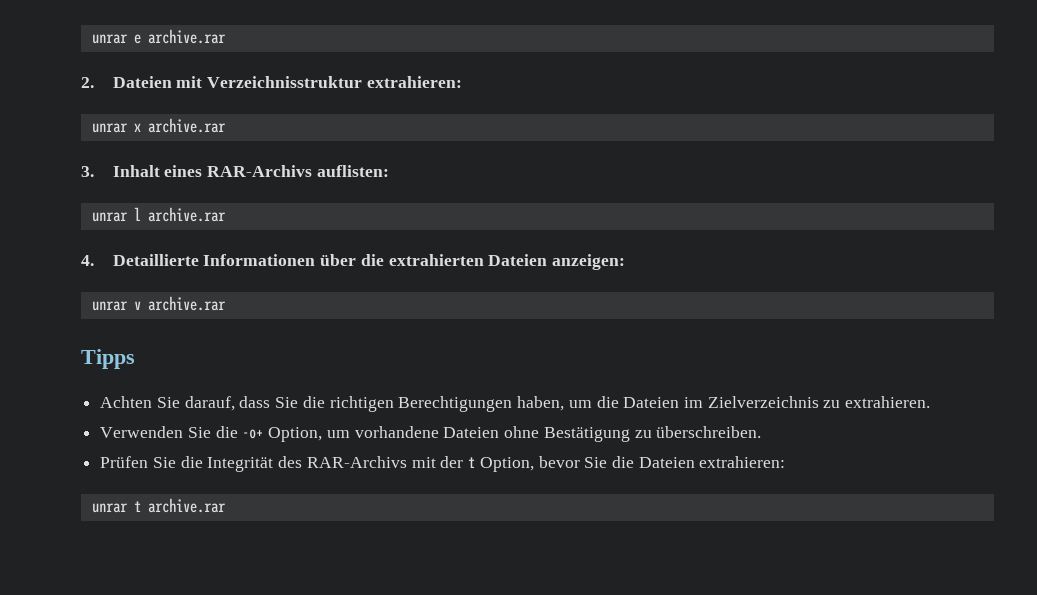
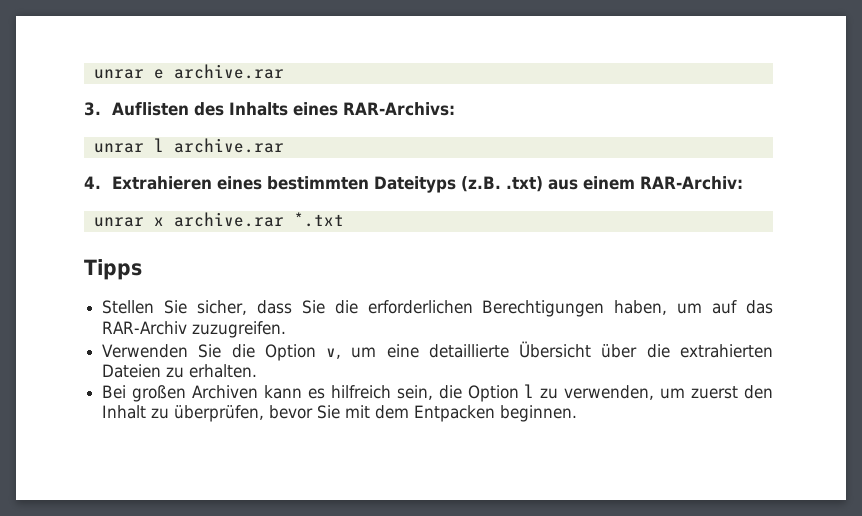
- 2. Dateien mit Verzeichnisstruktur extrahieren:
- unrar x archive.rar
- 3. Inhalt eines RAR-Archivs auflisten:
+ 3. Auflisten des Inhalts eines RAR-Archivs:
  unrar l archive.rar
- 4. Detaillierte Informationen über die extrahierten Dateien anzeigen:
- unrar v archive.rar
+ 4. Extrahieren eines bestimmten Dateityps (z.B. .txt) aus einem RAR-Archiv:
+ unrar x archive.rar *.txt
  Tipps
- Achten Sie darauf, dass Sie die richtigen Berechtigungen haben, um die Dateien im Zielverzeichnis zu extrahieren.
- Verwenden Sie die -o+ Option, um vorhandene Dateien ohne Bestätigung zu überschreiben.
- Prüfen Sie die Integrität des RAR-Archivs mit der t Option, bevor Sie die Dateien extrahieren:
- unrar t archive.rar
+ Stellen Sie sicher, dass Sie die erforderlichen Berechtigungen haben, um auf das RAR-Archiv zuzugreifen.
+ Verwenden Sie die Option v, um eine detaillierte Übersicht über die extrahierten Dateien zu erhalten.
+ Bei großen Archiven kann es hilfreich sein, die Option l zu verwenden, um zuerst den Inhalt zu überprüfen, bevor Sie mit dem Entpacken beginnen.

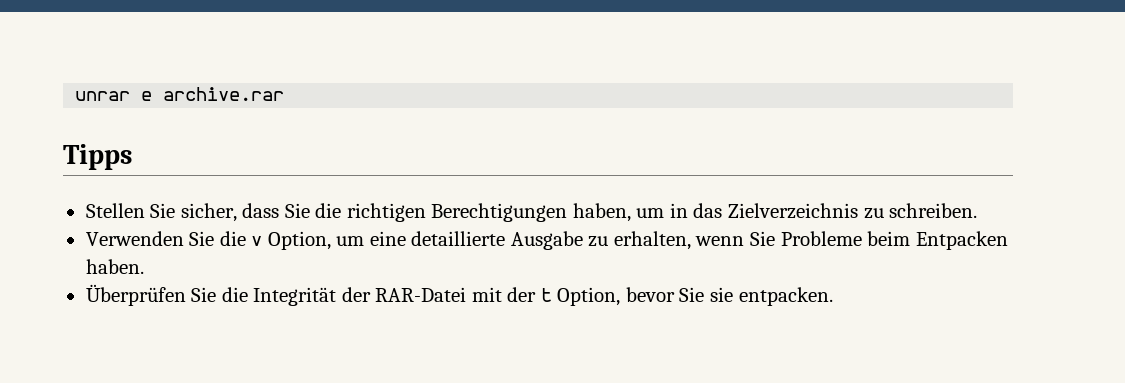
- 3. Auflisten des Inhalts eines RAR-Archivs:
- unrar l archive.rar
- 4. Extrahieren eines bestimmten Dateityps (z.B. .txt) aus einem RAR-Archiv:
- unrar x archive.rar *.txt
- Stellen Sie sicher, dass Sie die erforderlichen Berechtigungen haben, um auf das RAR-Archiv zuzugreifen.
+ Stellen Sie sicher, dass Sie die richtigen Berechtigungen haben, um in das Zielverzeichnis zu schreiben.
- Verwenden Sie die Option v, um eine detaillierte Übersicht über die extrahierten Dateien zu erhalten.
- Bei großen Archiven kann es hilfreich sein, die Option l zu verwenden, um zuerst den Inhalt zu überprüfen, bevor Sie mit dem Entpacken beginnen.
+ Verwenden Sie die v Option, um eine detaillierte Ausgabe zu erhalten, wenn Sie Probleme beim Entpacken haben.
+ Überprüfen Sie die Integrität der RAR-Datei mit der t Option, bevor Sie sie entpacken.

